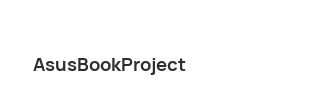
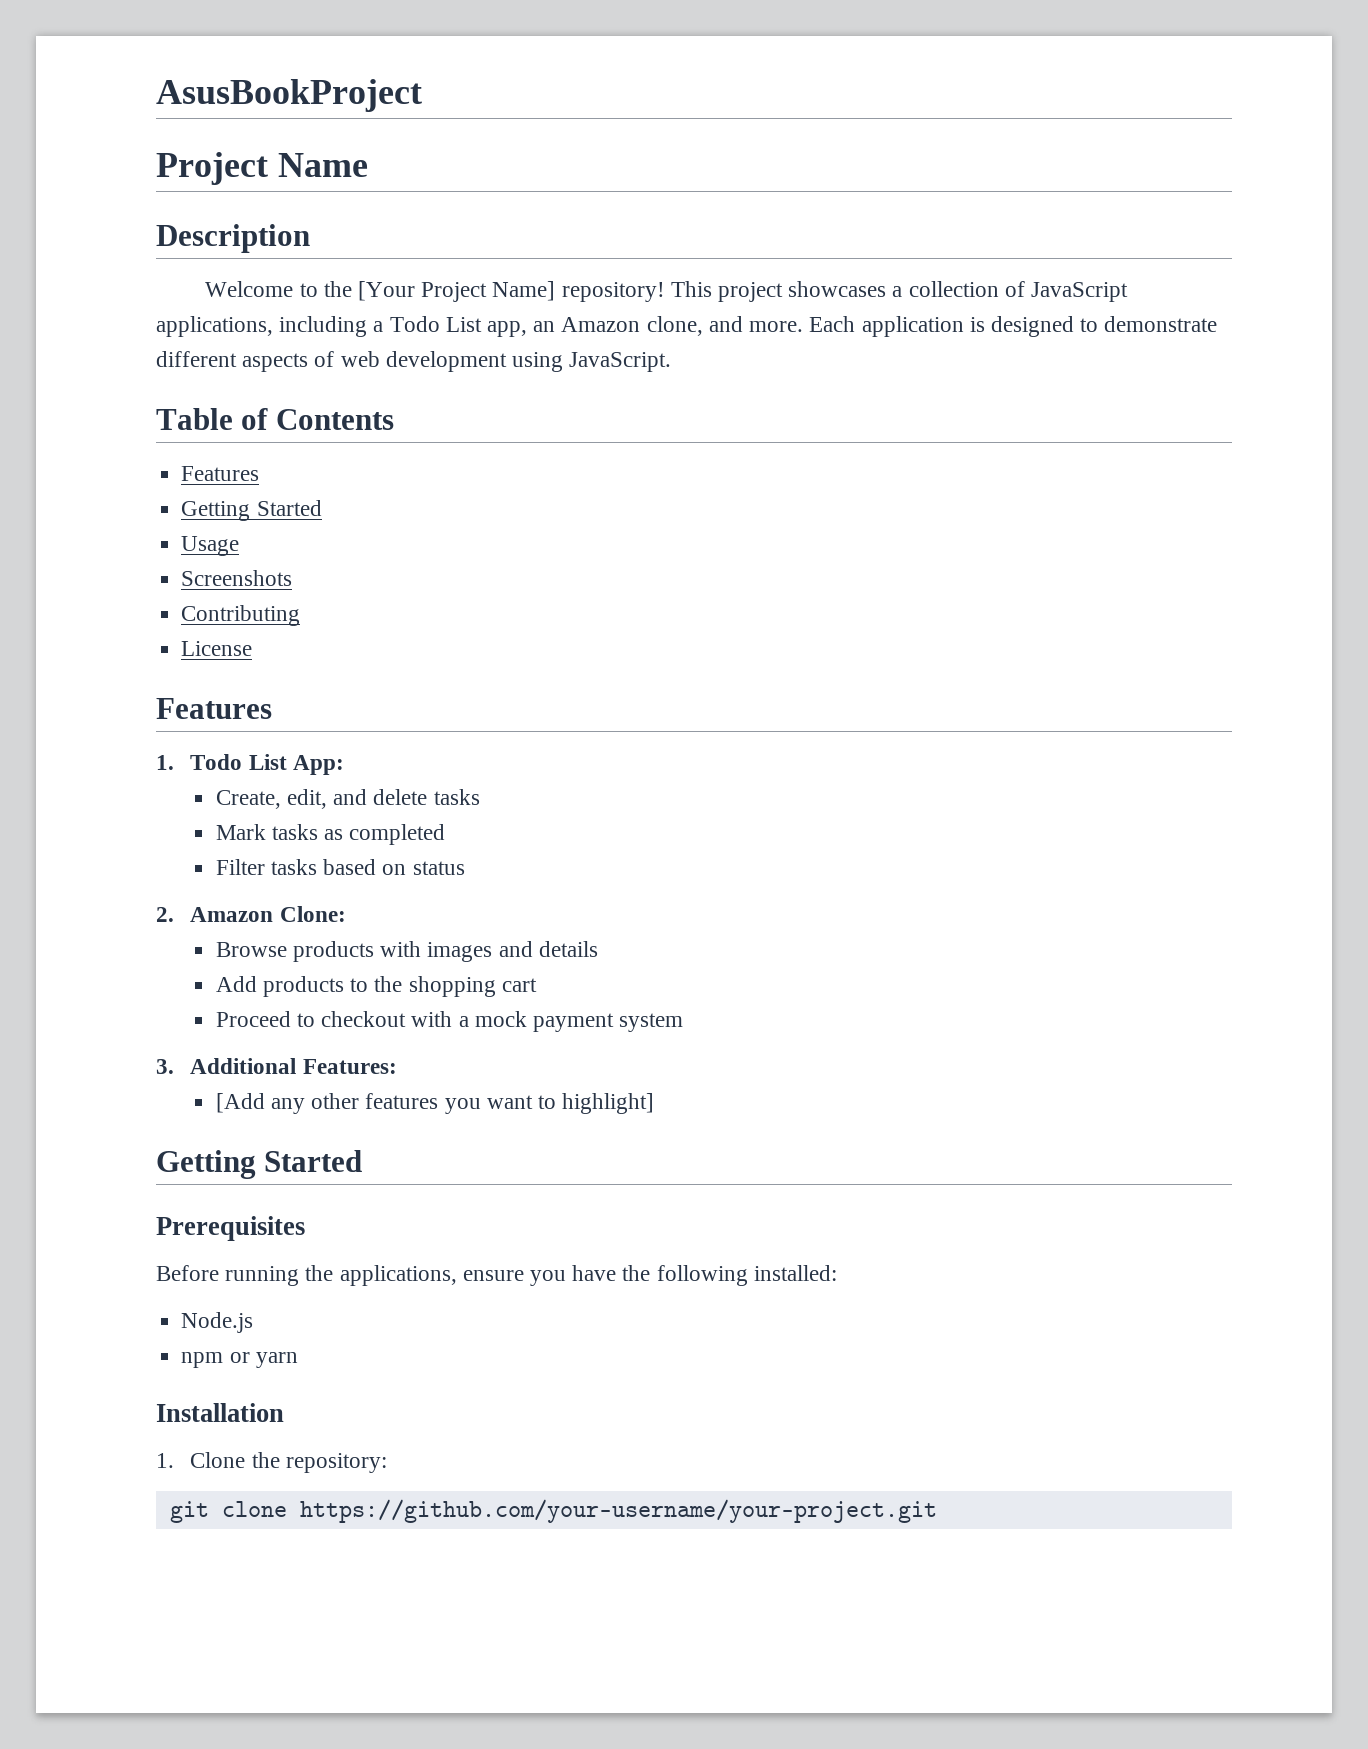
+ Project Name
+ Description
+ Welcome to the [Your Project Name] repository! This project showcases a collection of JavaScript applications, including a Todo List app, an Amazon clone, and more. Each application is designed to demonstrate different aspects of web development using JavaScript.
+ Table of Contents
+ Features
+ Getting Started
+ Usage
+ Screenshots
+ Contributing
+ License
+ Features
+ 1. Todo List App:
+ Create, edit, and delete tasks
+ Mark tasks as completed
+ Filter tasks based on status
+ 2. Amazon Clone:
+ Browse products with images and details
+ Add products to the shopping cart
+ Proceed to checkout with a mock payment system
+ 3. Additional Features:
+ [Add any other features you want to highlight]
+ Getting Started
+ Prerequisites
+ Before running the applications, ensure you have the following installed:
+ Node.js
+ npm or yarn
+ Installation
+ 1. Clone the repository:
+ git clone https://github.com/your-username/your-project.git

